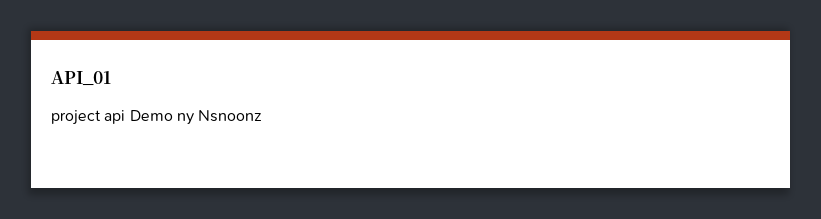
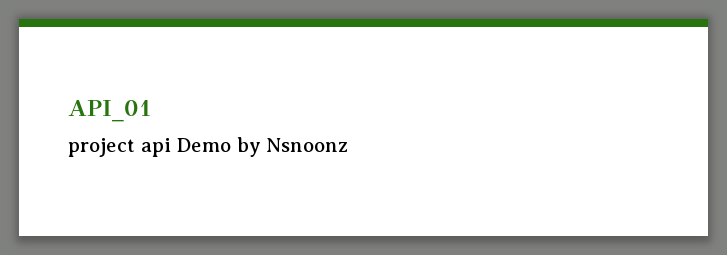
- project api Demo ny Nsnoonz
+ project api Demo by Nsnoonz

